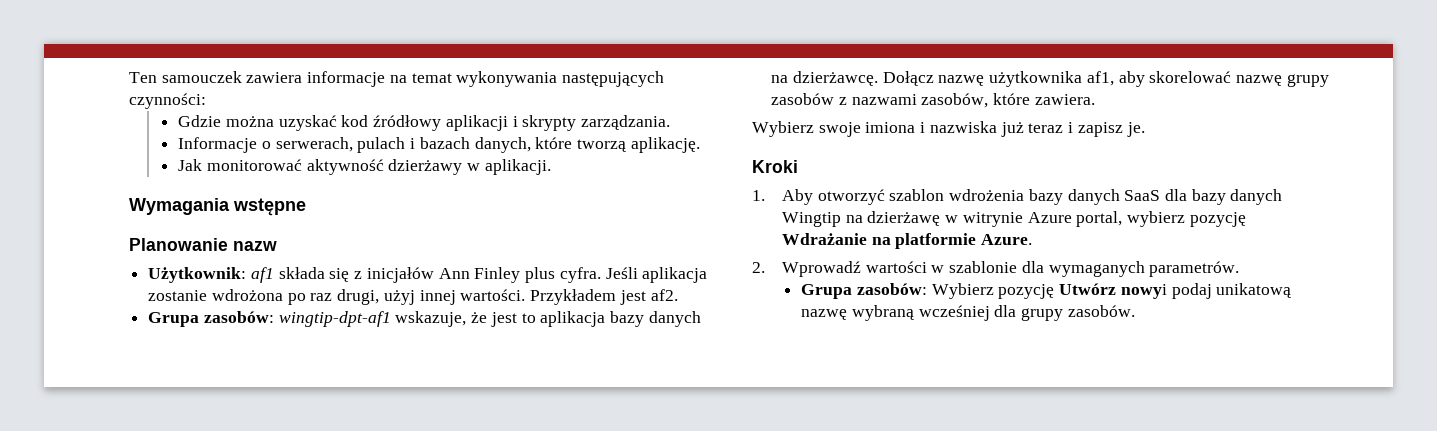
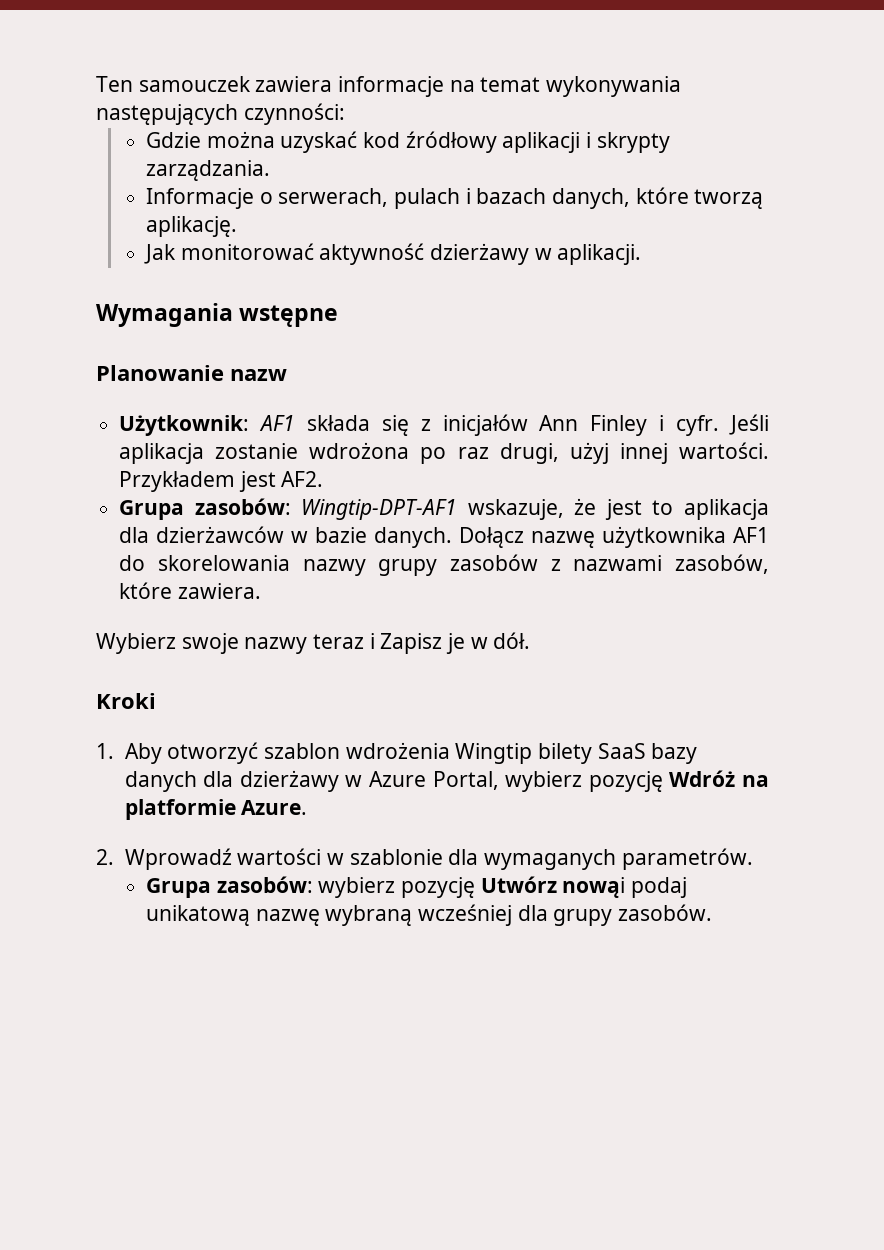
- Użytkownik: af1 składa się z inicjałów Ann Finley plus cyfra.
+ Użytkownik: AF1 składa się z inicjałów Ann Finley i cyfr.
- Przykładem jest af2.
- Grupa zasobów: wingtip-dpt-af1 wskazuje, że jest to aplikacja bazy danych na dzierżawcę. Dołącz nazwę użytkownika af1, aby skorelować nazwę grupy zasobów z nazwami zasobów, które zawiera.
+ Przykładem jest AF2.
+ Grupa zasobów: Wingtip-DPT-AF1 wskazuje, że jest to aplikacja dla dzierżawców w bazie danych. Dołącz nazwę użytkownika AF1 do skorelowania nazwy grupy zasobów z nazwami zasobów, które zawiera.
- Wybierz swoje imiona i nazwiska już teraz i zapisz je.
+ Wybierz swoje nazwy teraz i Zapisz je w dół.
- 1. Aby otworzyć szablon wdrożenia bazy danych SaaS dla bazy danych Wingtip na dzierżawę w witrynie Azure portal, wybierz pozycję Wdrażanie na platformie Azure.
+ 1. Aby otworzyć szablon wdrożenia Wingtip bilety SaaS bazy danych dla dzierżawy w Azure Portal, wybierz pozycję Wdróż na platformie Azure.
- Grupa zasobów: Wybierz pozycję Utwórz nowyi podaj unikatową nazwę wybraną wcześniej dla grupy zasobów.
+ Grupa zasobów: wybierz pozycję Utwórz nowąi podaj unikatową nazwę wybraną wcześniej dla grupy zasobów.

